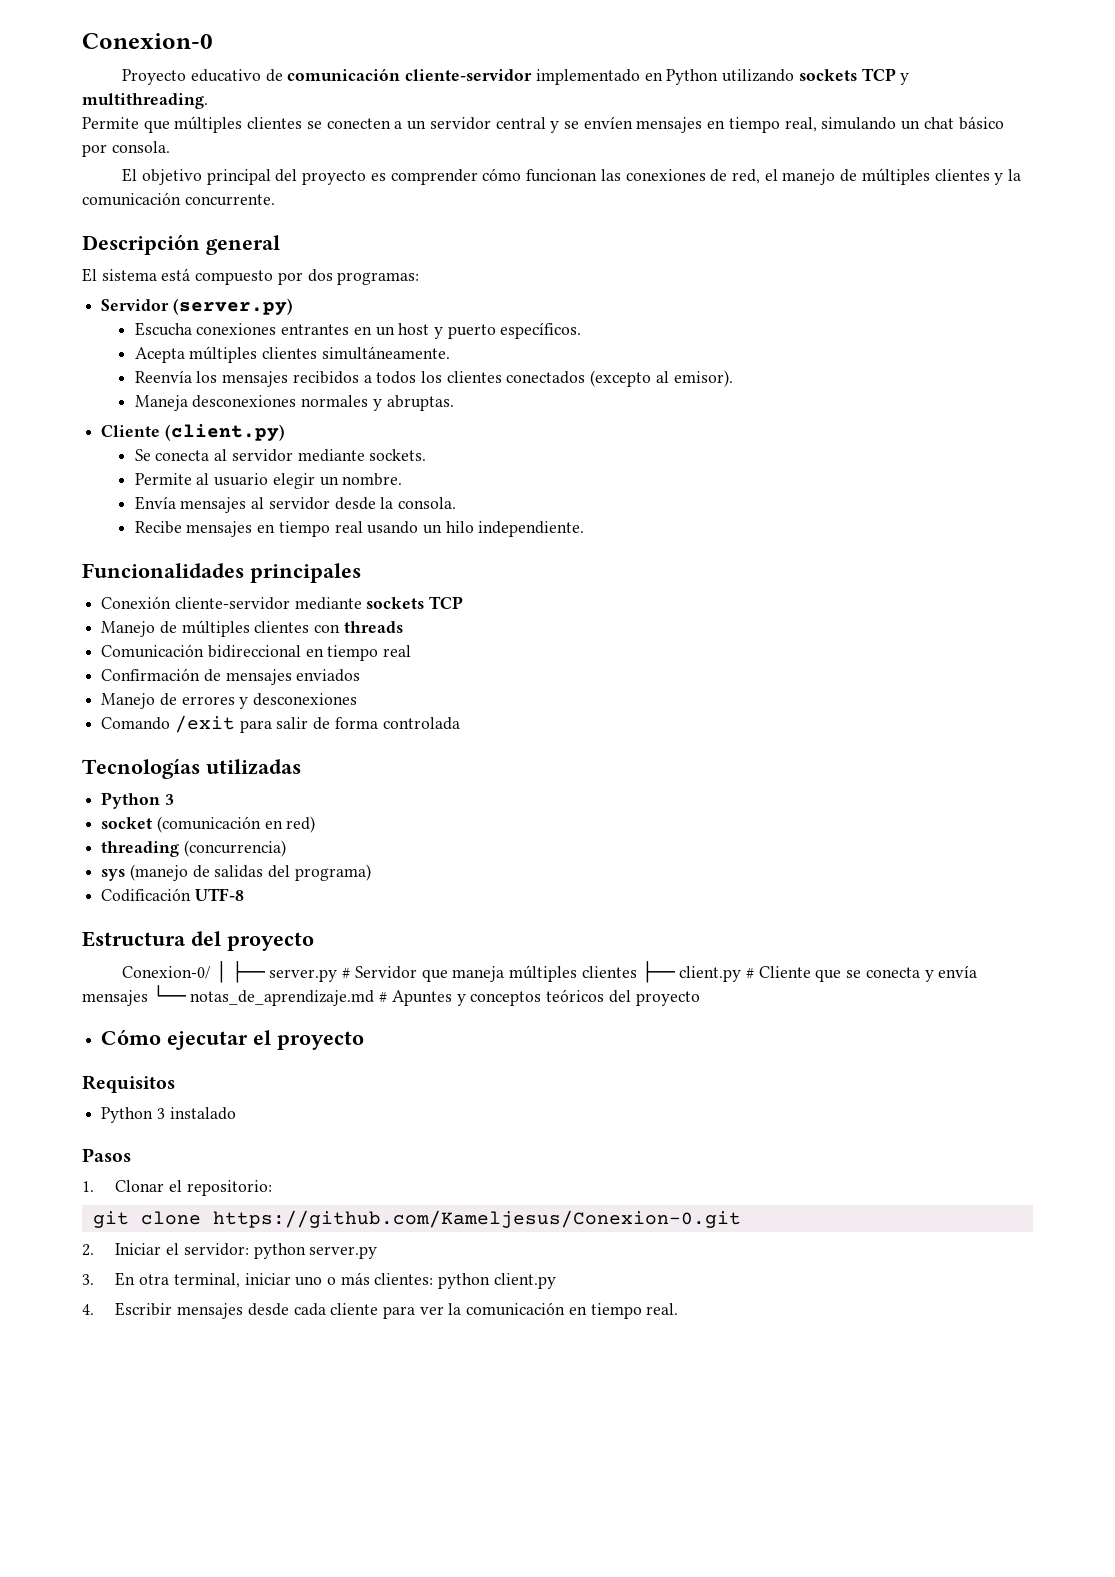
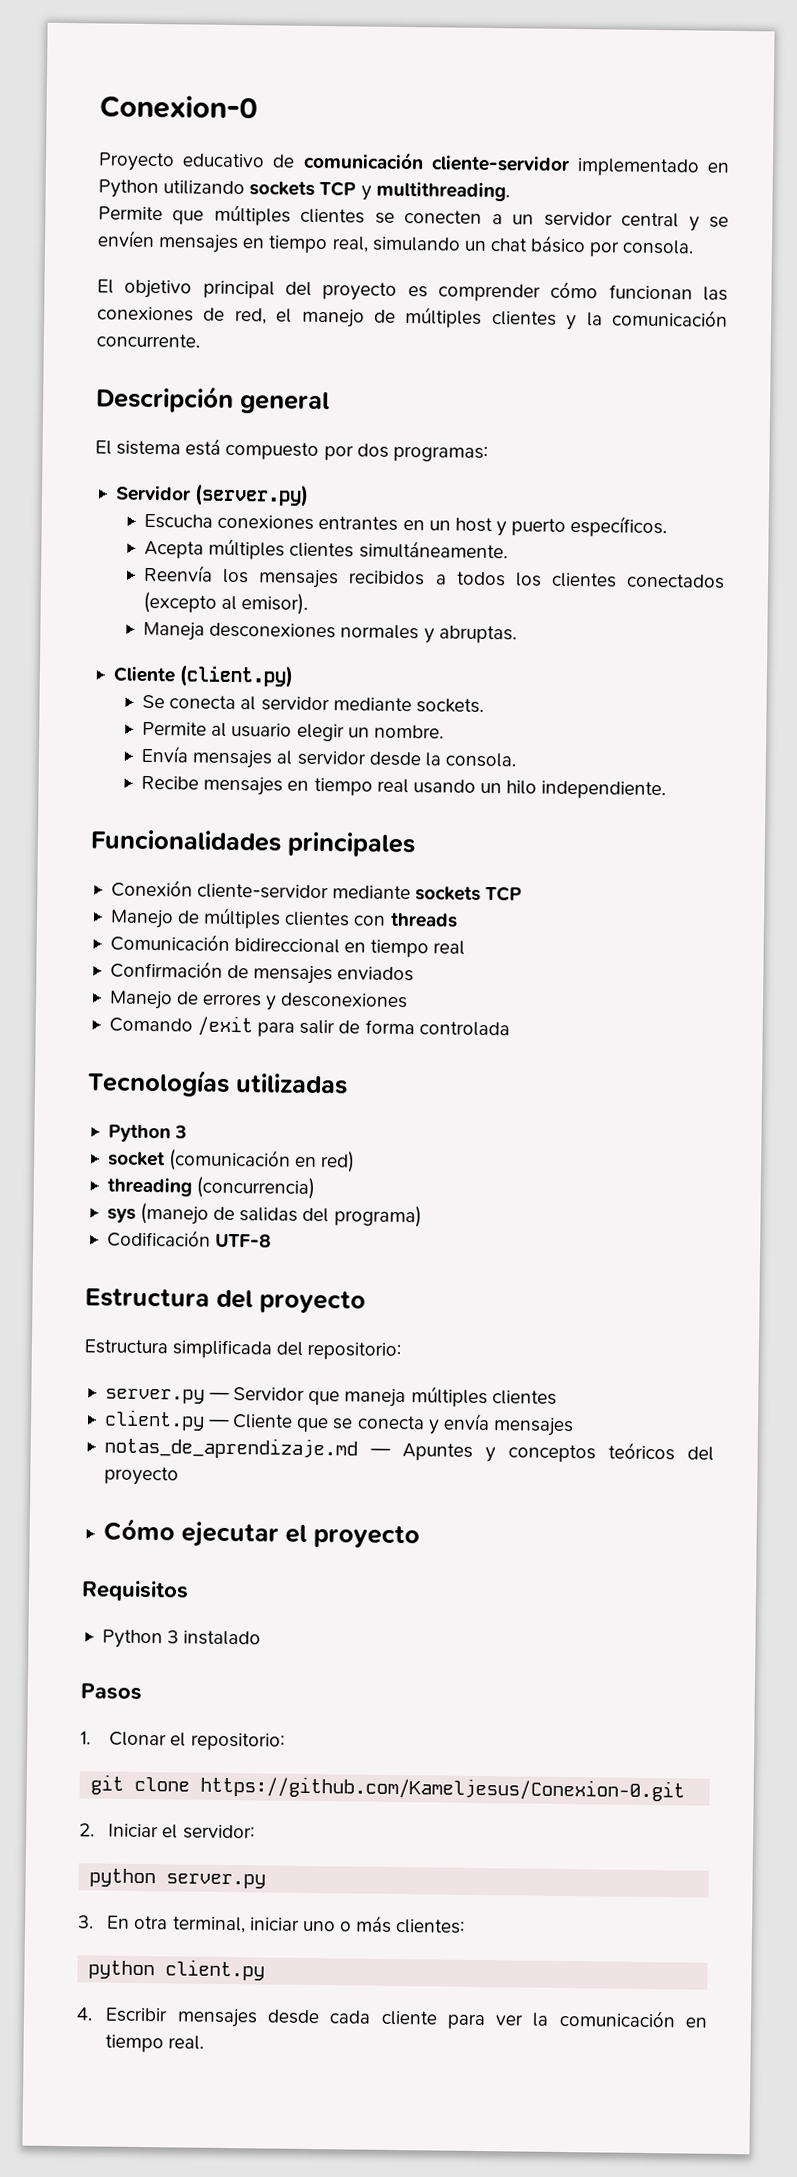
- Conexion-0/ │ ├── server.py # Servidor que maneja múltiples clientes ├── client.py # Cliente que se conecta y envía mensajes └── notas_de_aprendizaje.md # Apuntes y conceptos teóricos del proyecto
+ Estructura simplificada del repositorio:
+ server.py — Servidor que maneja múltiples clientes
+ client.py — Cliente que se conecta y envía mensajes
+ notas_de_aprendizaje.md — Apuntes y conceptos teóricos del proyecto
- 2. Iniciar el servidor: python server.py
+ 2. Iniciar el servidor:
+ python server.py
- 3. En otra terminal, iniciar uno o más clientes: python client.py
+ 3. En otra terminal, iniciar uno o más clientes:
+ python client.py

